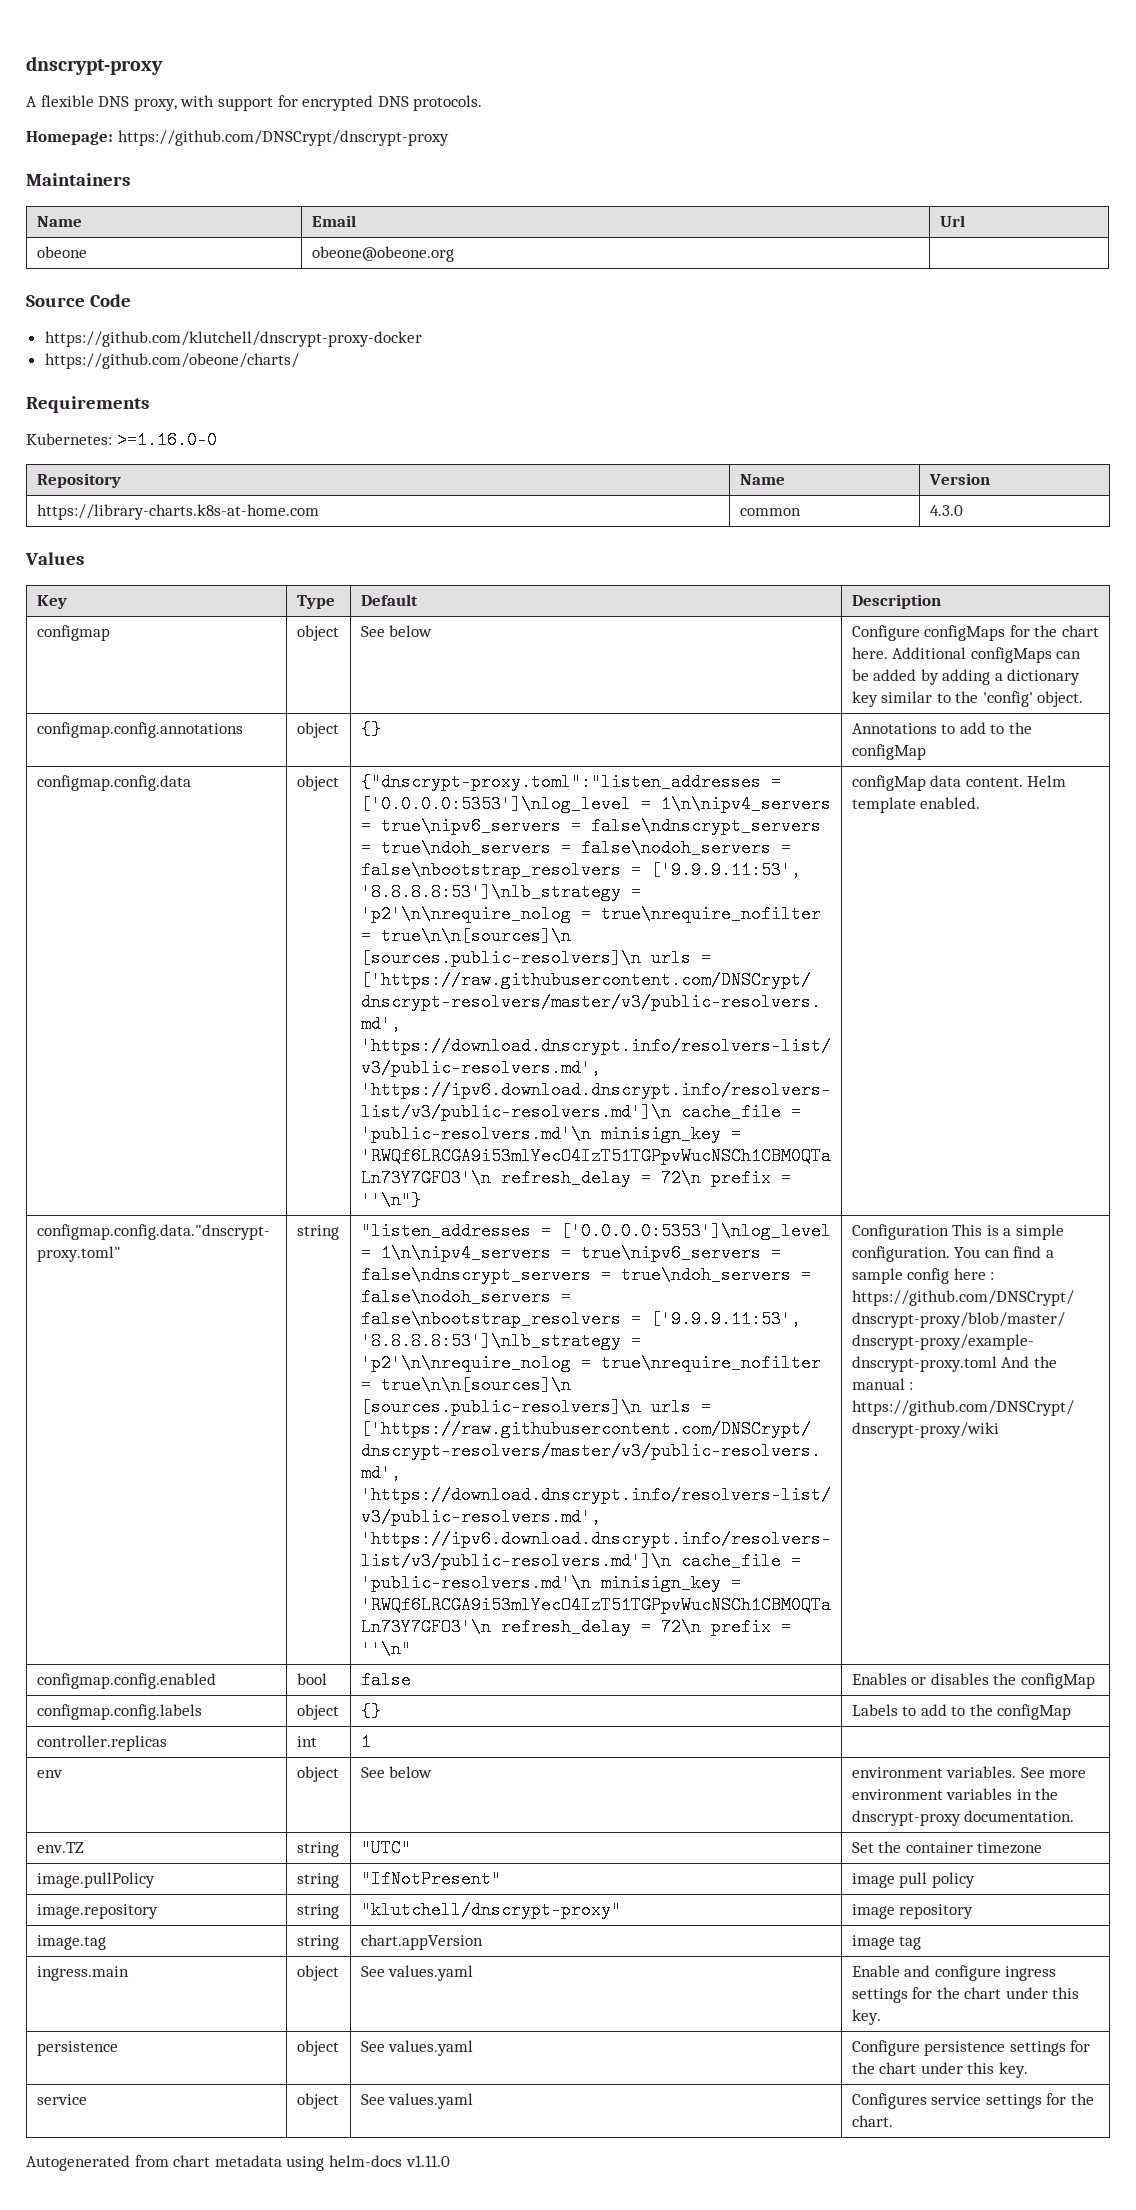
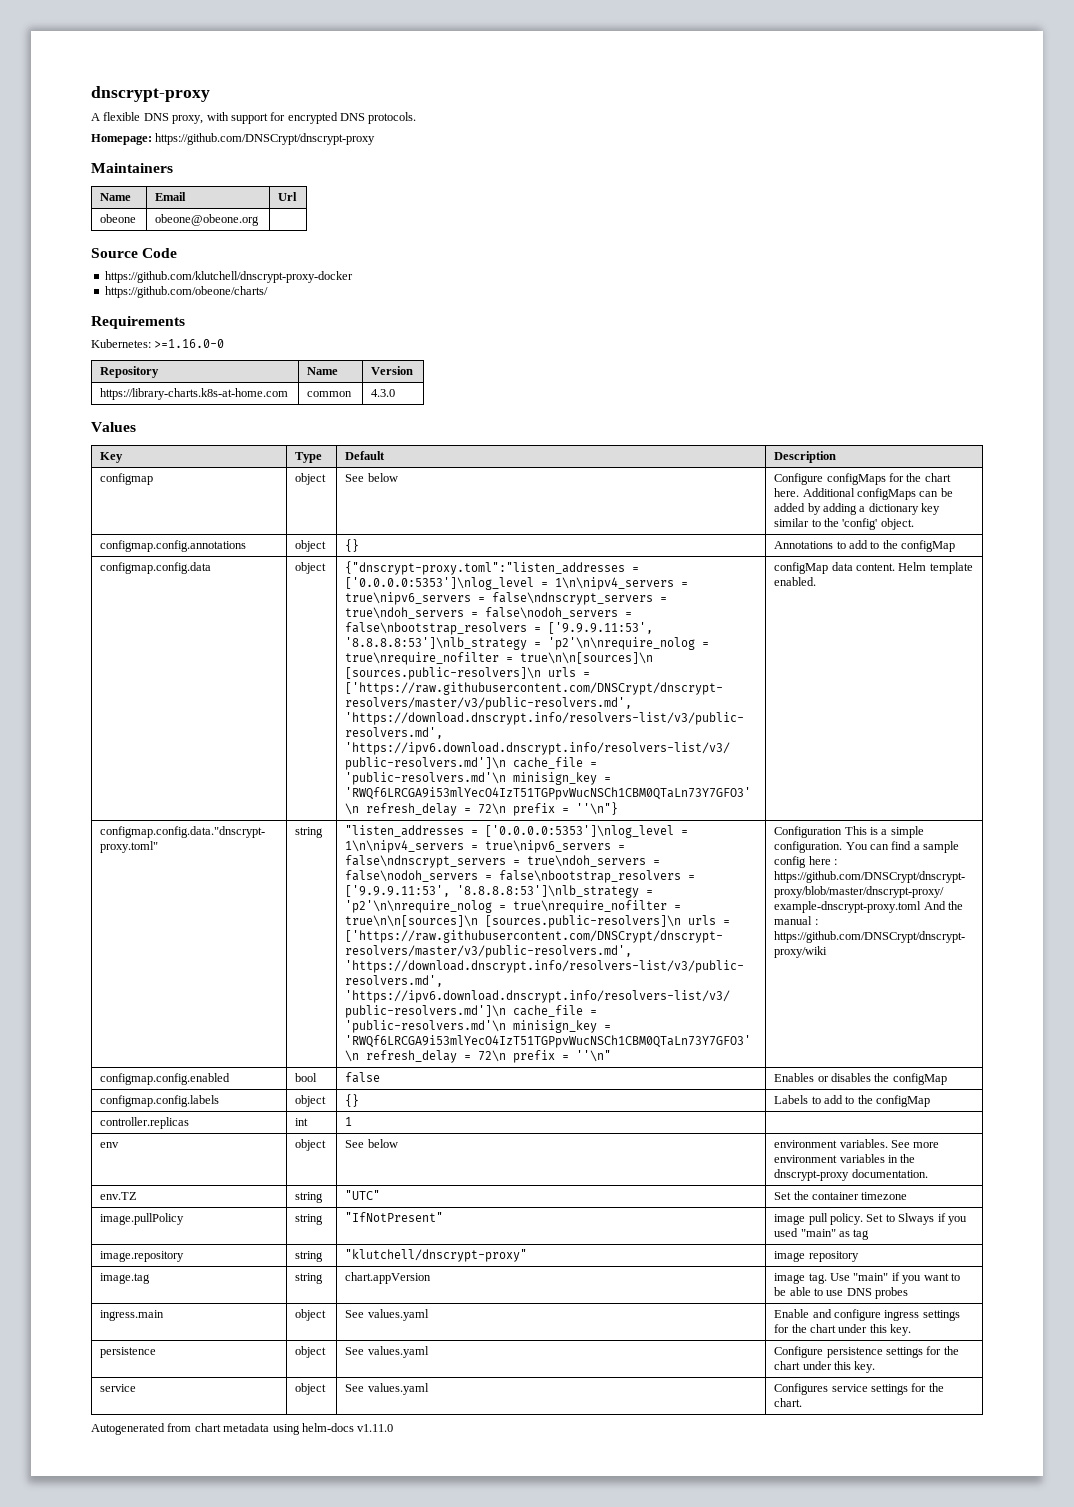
- image.pullPolicy | string | "IfNotPresent" | image pull policy
+ image.pullPolicy | string | "IfNotPresent" | image pull policy. Set to Slways if you used "main" as tag
- image.tag | string | chart.appVersion | image tag
+ image.tag | string | chart.appVersion | image tag. Use "main" if you want to be able to use DNS probes

